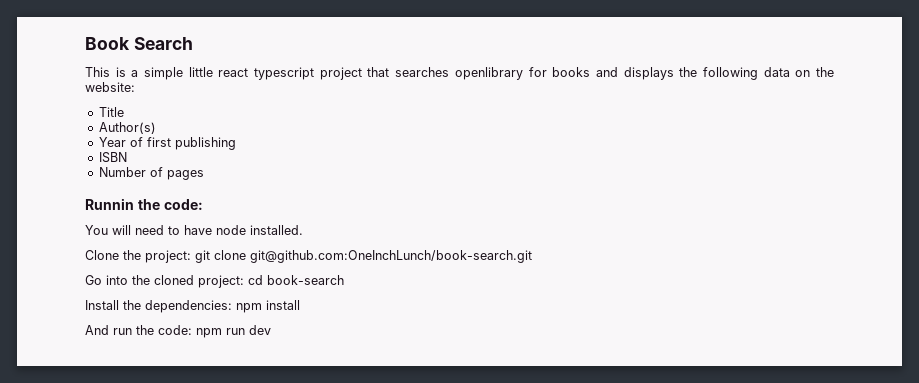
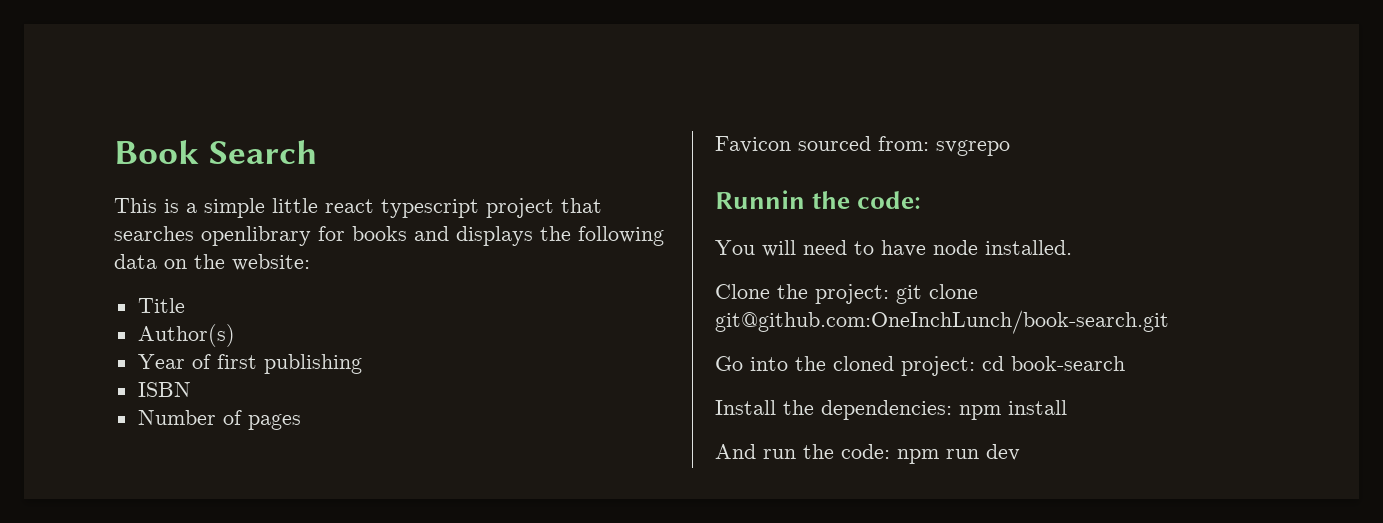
+ Favicon sourced from: svgrepo

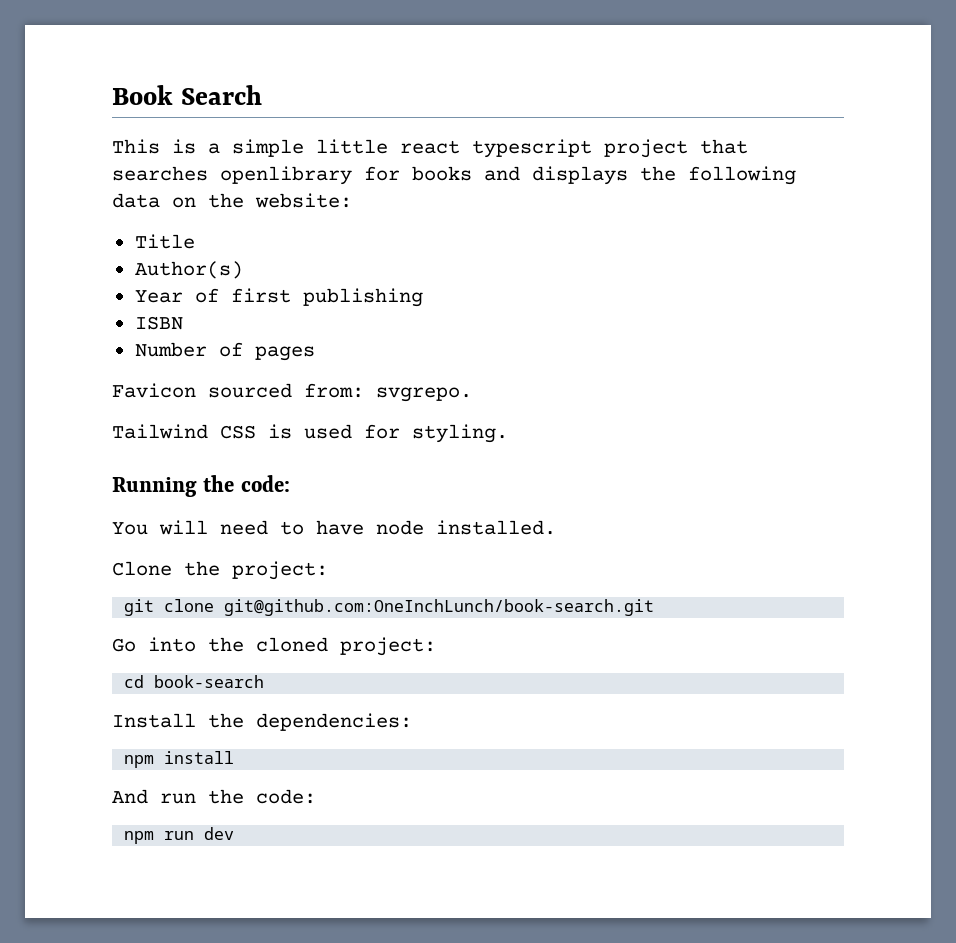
- Favicon sourced from: svgrepo
- Runnin the code:
+ Favicon sourced from: svgrepo.
+ Tailwind CSS is used for styling.
+ Running the code:
- Clone the project: git clone git@github.com:OneInchLunch/book-search.git
+ Clone the project:
+ git clone git@github.com:OneInchLunch/book-search.git
- Go into the cloned project: cd book-search
+ Go into the cloned project:
+ cd book-search
- Install the dependencies: npm install
+ Install the dependencies:
+ npm install
- And run the code: npm run dev
+ And run the code:
+ npm run dev

